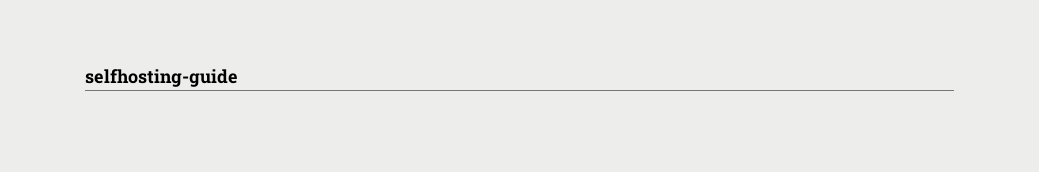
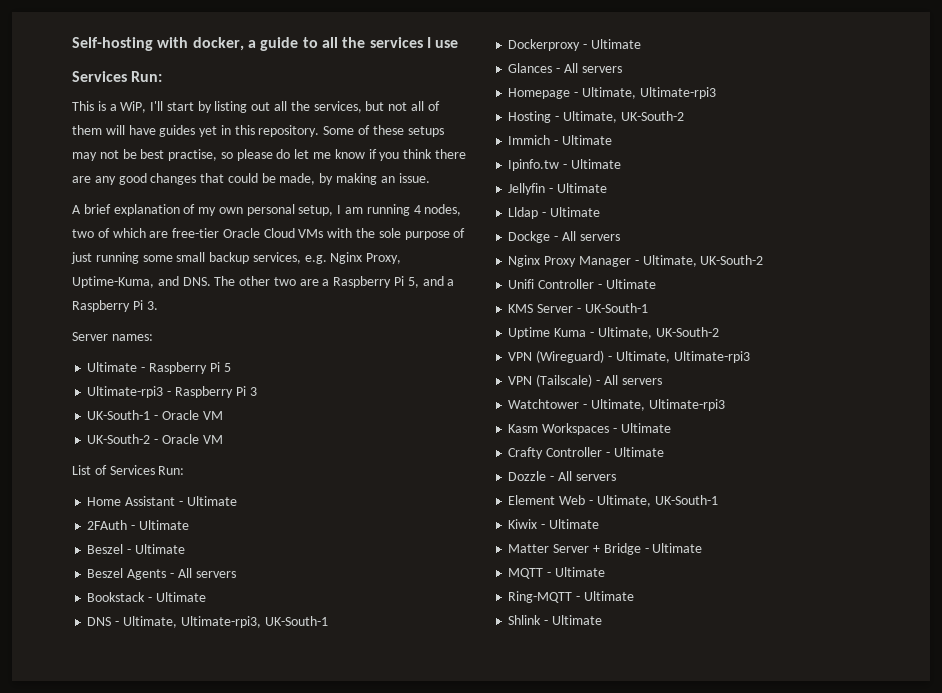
- selfhosting-guide
+ Self-hosting with docker, a guide to all the services I use
+ Services Run:
+ This is a WiP, I'll start by listing out all the services, but not all of them will have guides yet in this repository. Some of these setups may not be best practise, so please do let me know if you think there are any good changes that could be made, by making an issue.
+ A brief explanation of my own personal setup, I am running 4 nodes, two of which are free-tier Oracle Cloud VMs with the sole purpose of just running some small backup services, e.g. Nginx Proxy, Uptime-Kuma, and DNS. The other two are a Raspberry Pi 5, and a Raspberry Pi 3.
+ Server names:
+ Ultimate - Raspberry Pi 5
+ Ultimate-rpi3 - Raspberry Pi 3
+ UK-South-1 - Oracle VM
+ UK-South-2 - Oracle VM
+ List of Services Run:
+ Home Assistant - Ultimate
+ 2FAuth - Ultimate
+ Beszel - Ultimate
+ Beszel Agents - All servers
+ Bookstack - Ultimate
+ DNS - Ultimate, Ultimate-rpi3, UK-South-1
+ Dockerproxy - Ultimate
+ Glances - All servers
+ Homepage - Ultimate, Ultimate-rpi3
+ Hosting - Ultimate, UK-South-2
+ Immich - Ultimate
+ Ipinfo.tw - Ultimate
+ Jellyfin - Ultimate
+ Lldap - Ultimate
+ Dockge - All servers
+ Nginx Proxy Manager - Ultimate, UK-South-2
+ Unifi Controller - Ultimate
+ KMS Server - UK-South-1
+ Uptime Kuma - Ultimate, UK-South-2
+ VPN (Wireguard) - Ultimate, Ultimate-rpi3
+ VPN (Tailscale) - All servers
+ Watchtower - Ultimate, Ultimate-rpi3
+ Kasm Workspaces - Ultimate
+ Crafty Controller - Ultimate
+ Dozzle - All servers
+ Element Web - Ultimate, UK-South-1
+ Kiwix - Ultimate
+ Matter Server + Bridge - Ultimate
+ MQTT - Ultimate
+ Ring-MQTT - Ultimate
+ Shlink - Ultimate

